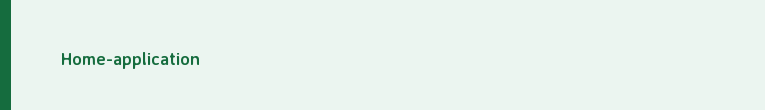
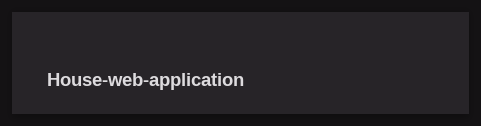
- Home-application
+ House-web-application

